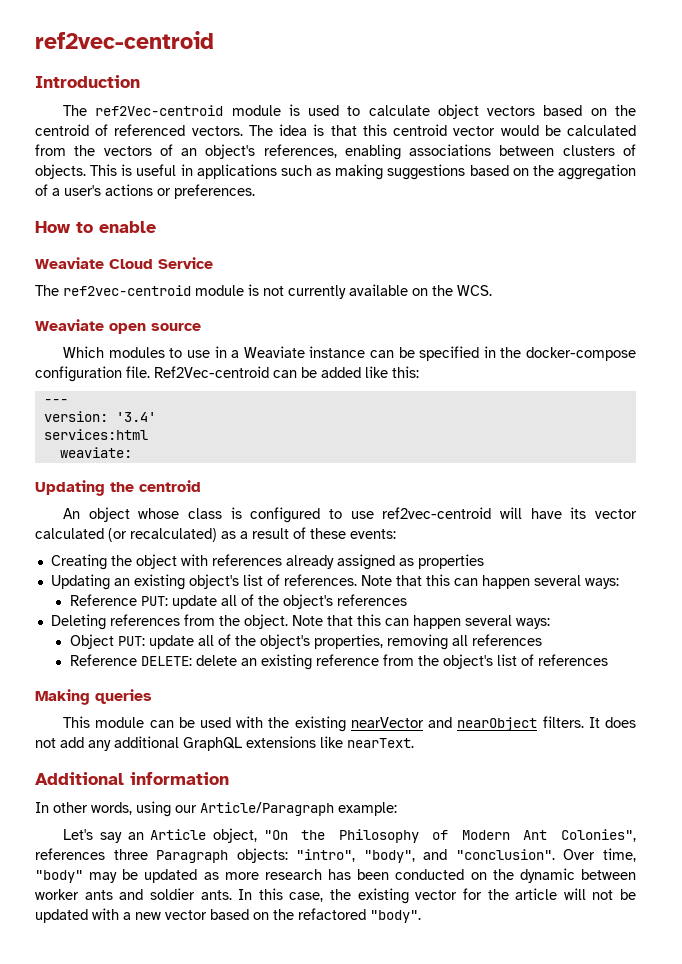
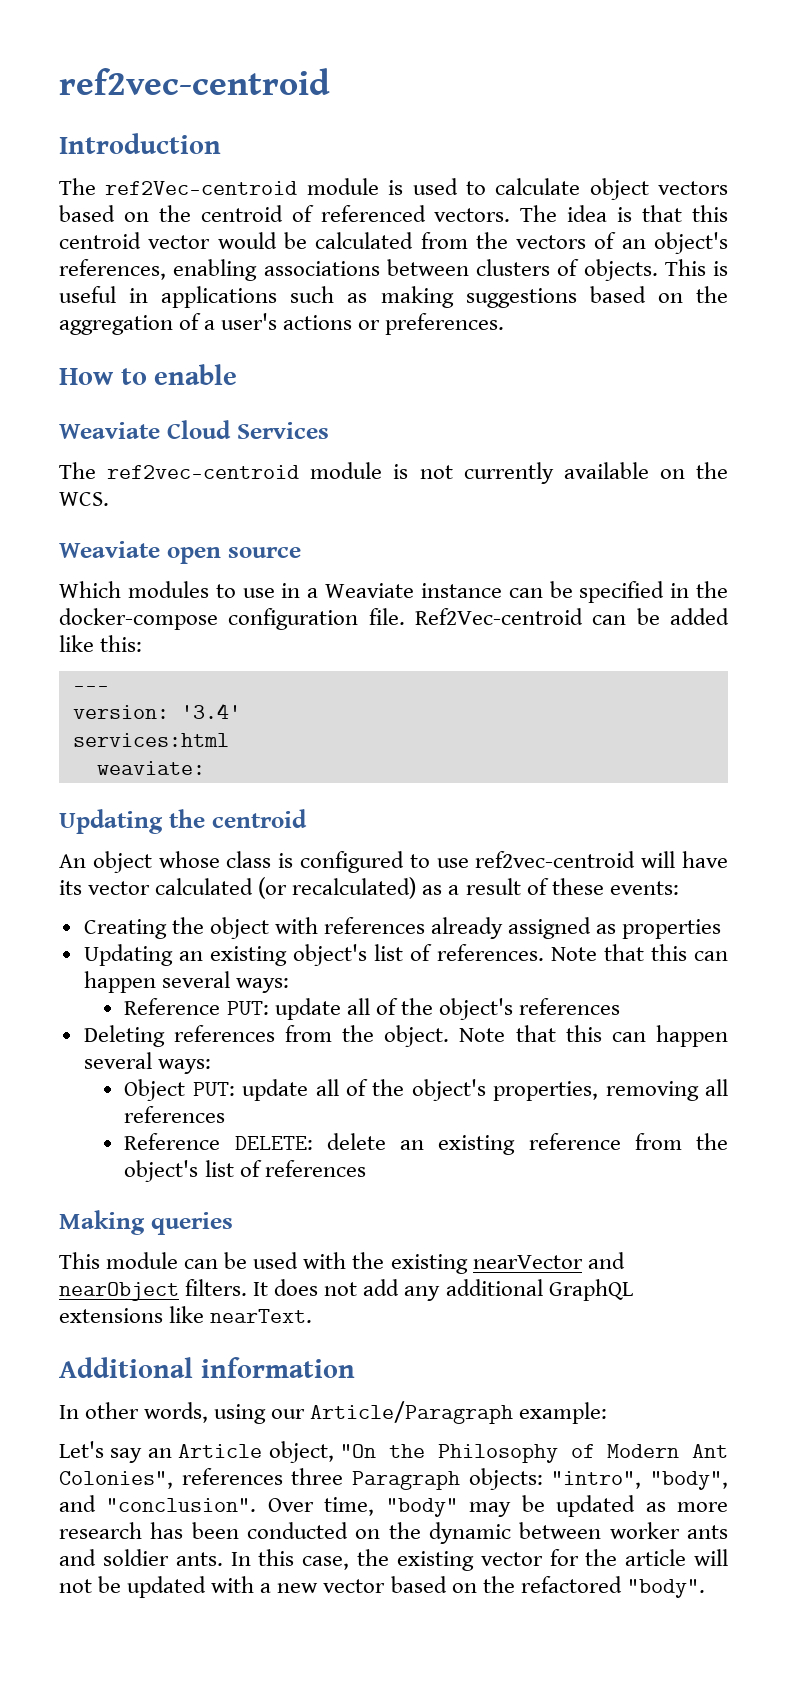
- Weaviate Cloud Service
+ Weaviate Cloud Services

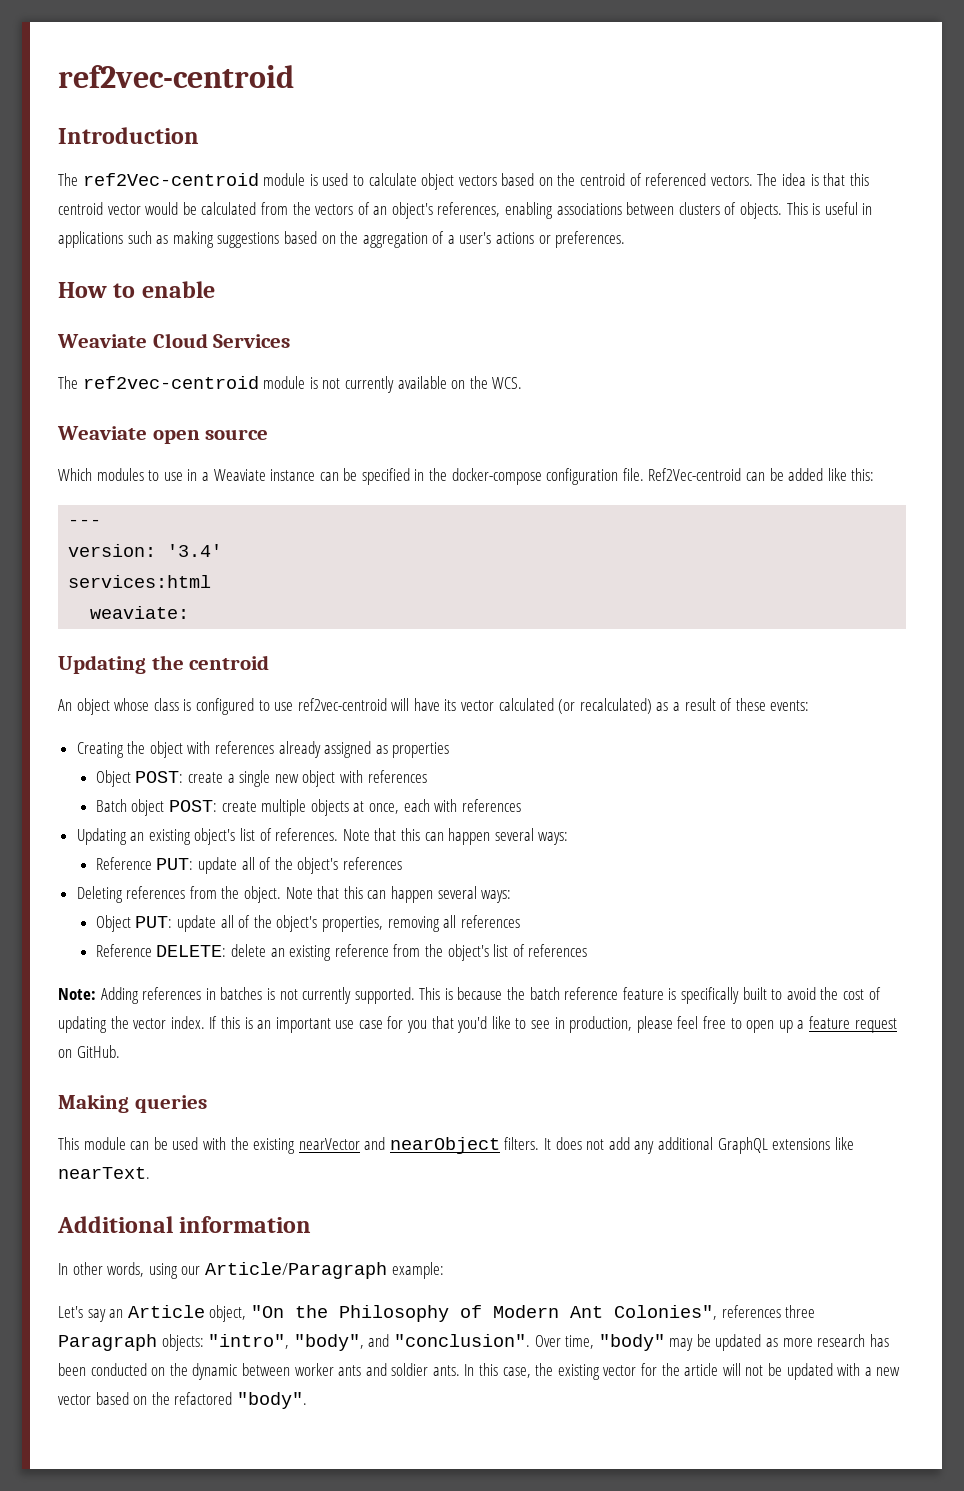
+ Object POST: create a single new object with references
+ Batch object POST: create multiple objects at once, each with references
+ Note: Adding references in batches is not currently supported. This is because the batch reference feature is specifically built to avoid the cost of updating the vector index. If this is an important use case for you that you'd like to see in production, please feel free to open up a feature request on GitHub.

